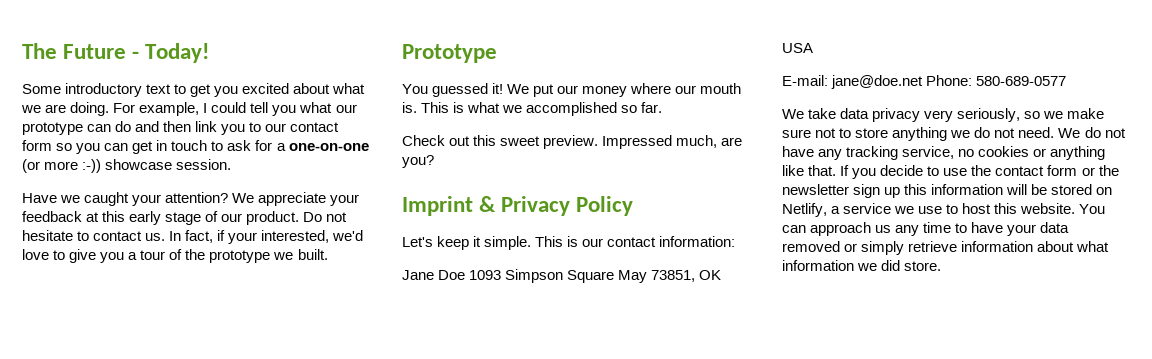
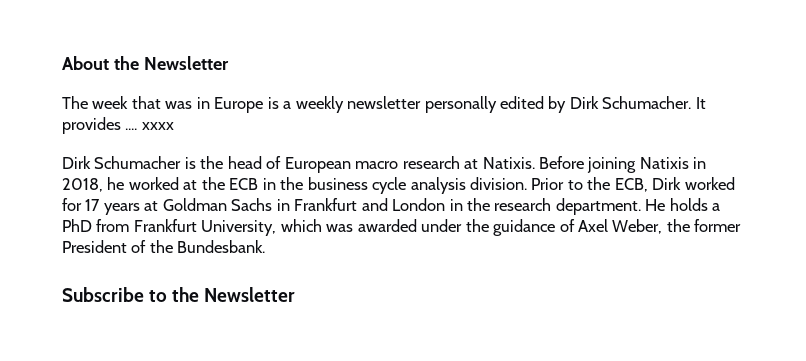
- The Future - Today!
- Some introductory text to get you excited about what we are doing. For example, I could tell you what our prototype can do and then link you to our contact form so you can get in touch to ask for a one-on-one (or more :-)) showcase session.
- Have we caught your attention? We appreciate your feedback at this early stage of our product. Do not hesitate to contact us. In fact, if your interested, we'd love to give you a tour of the prototype we built.
- Prototype
- You guessed it! We put our money where our mouth is. This is what we accomplished so far.
- Check out this sweet preview. Impressed much, are you?
- Imprint & Privacy Policy
- Let's keep it simple. This is our contact information:
- Jane Doe 1093 Simpson Square May 73851, OK USA
- E-mail: jane@doe.net Phone: 580-689-0577
- We take data privacy very seriously, so we make sure not to store anything we do not need. We do not have any tracking service, no cookies or anything like that. If you decide to use the contact form or the newsletter sign up this information will be stored on Netlify, a service we use to host this website. You can approach us any time to have your data removed or simply retrieve information about what information we did store.
+ About the Newsletter
+ The week that was in Europe is a weekly newsletter personally edited by Dirk Schumacher. It provides .... xxxx
+ Dirk Schumacher is the head of European macro research at Natixis. Before joining Natixis in 2018, he worked at the ECB in the business cycle analysis division. Prior to the ECB, Dirk worked for 17 years at Goldman Sachs in Frankfurt and London in the research department. He holds a PhD from Frankfurt University, which was awarded under the guidance of Axel Weber, the former President of the Bundesbank.
+ Subscribe to the Newsletter

